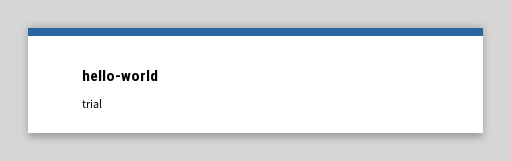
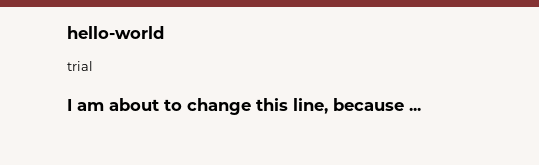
+ I am about to change this line, because ...

